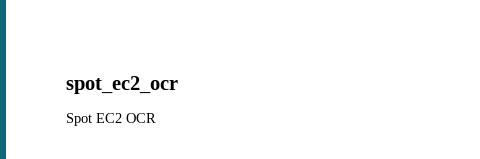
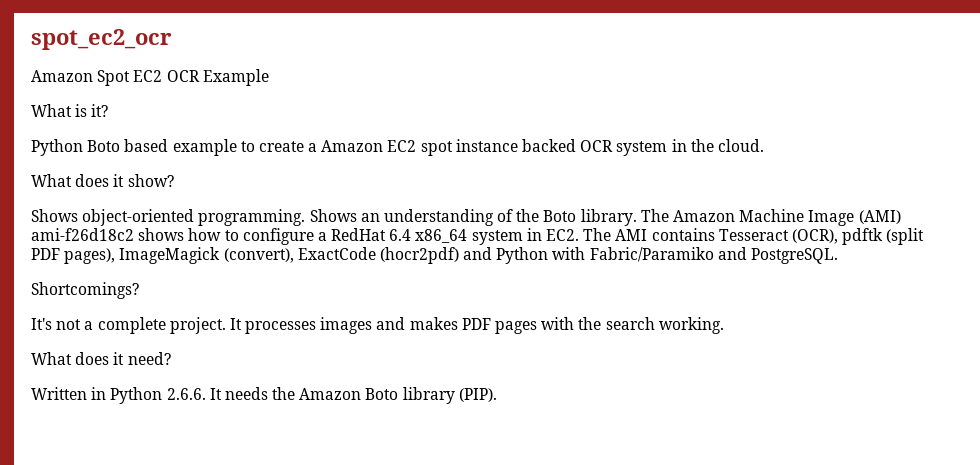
- Spot EC2 OCR
+ Amazon Spot EC2 OCR Example
+ What is it?
+ Python Boto based example to create a Amazon EC2 spot instance backed OCR system in the cloud.
+ What does it show?
+ Shows object-oriented programming. Shows an understanding of the Boto library. The Amazon Machine Image (AMI) ami-f26d18c2 shows how to configure a RedHat 6.4 x86_64 system in EC2. The AMI contains Tesseract (OCR), pdftk (split PDF pages), ImageMagick (convert), ExactCode (hocr2pdf) and Python with Fabric/Paramiko and PostgreSQL.
+ Shortcomings?
+ It's not a complete project. It processes images and makes PDF pages with the search working.
+ What does it need?
+ Written in Python 2.6.6. It needs the Amazon Boto library (PIP).

